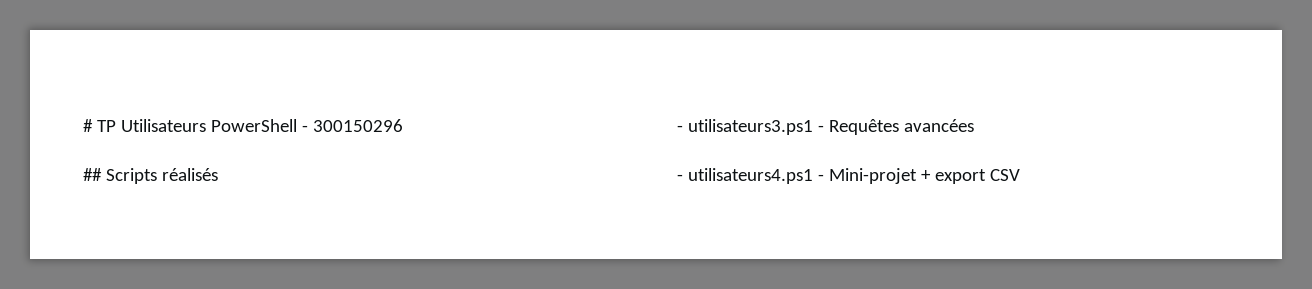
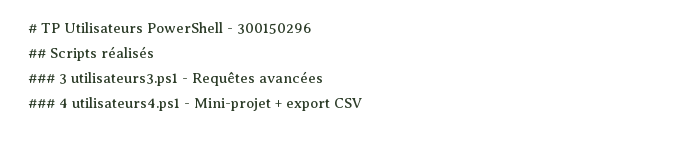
- - utilisateurs3.ps1 - Requêtes avancées
+ ### 3 utilisateurs3.ps1 - Requêtes avancées
- - utilisateurs4.ps1 - Mini-projet + export CSV
+ ### 4 utilisateurs4.ps1 - Mini-projet + export CSV

